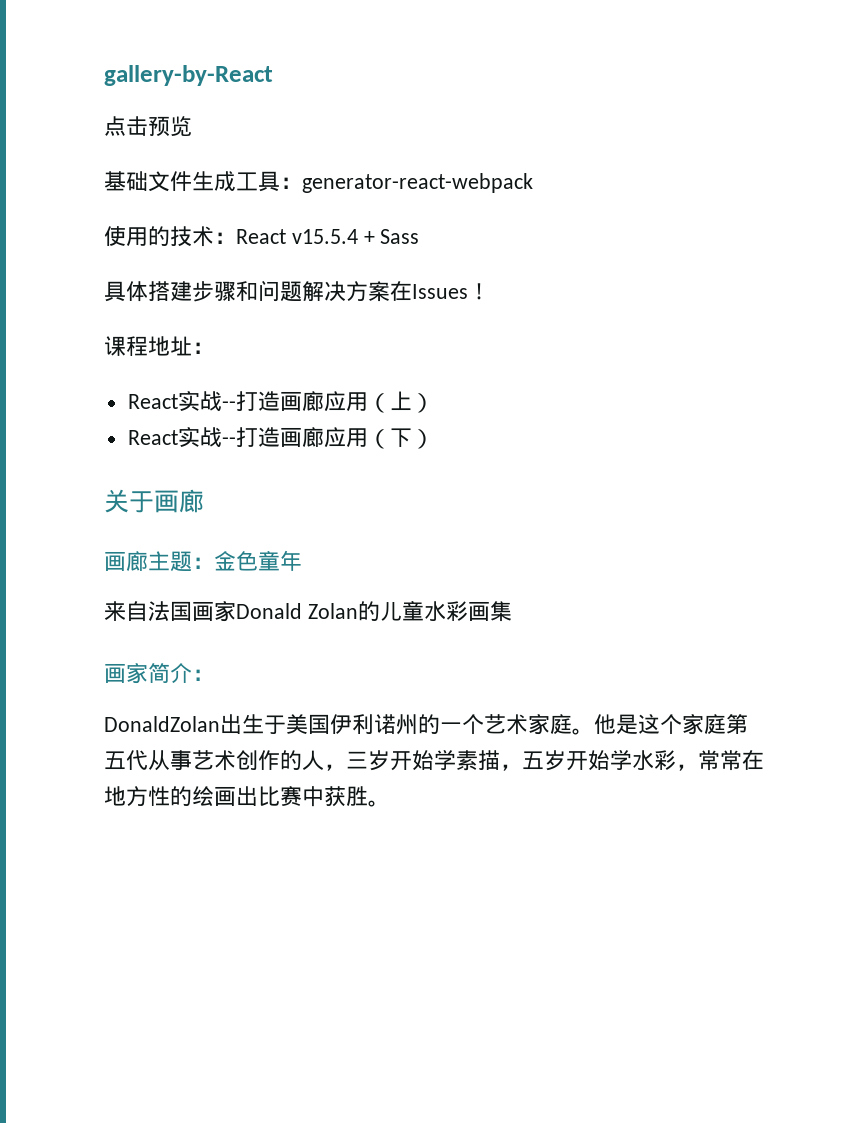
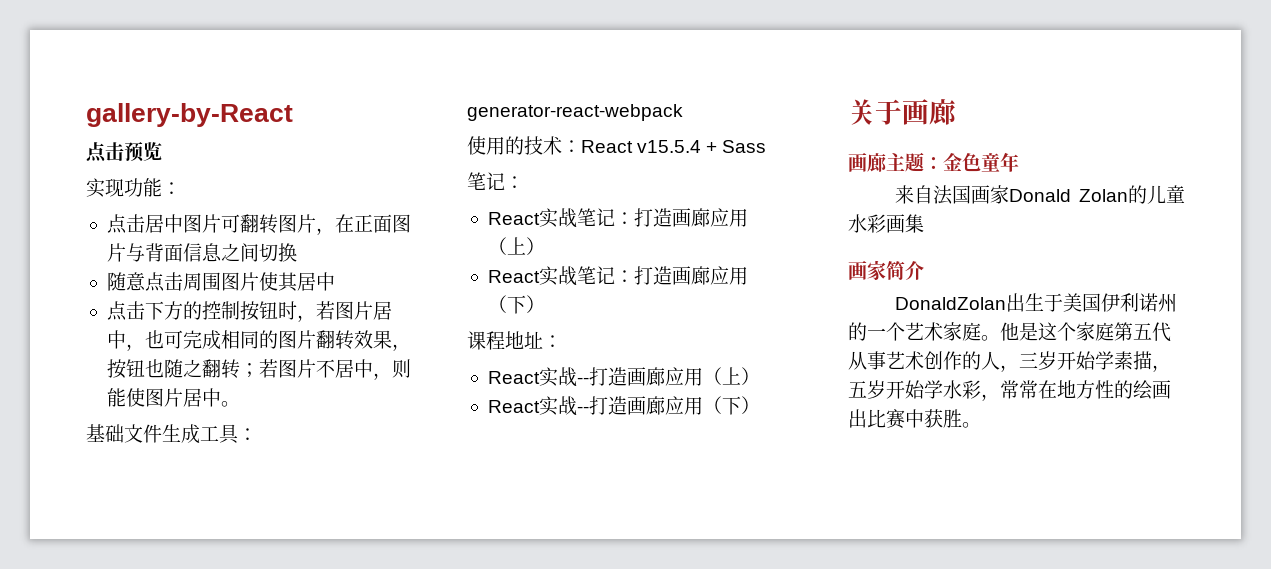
+ 实现功能：
+ 点击居中图片可翻转图片，在正面图片与背面信息之间切换
+ 随意点击周围图片使其居中
+ 点击下方的控制按钮时，若图片居中，也可完成相同的图片翻转效果，按钮也随之翻转；若图片不居中，则能使图片居中。
  使用的技术：React v15.5.4 + Sass
- 具体搭建步骤和问题解决方案在Issues！
+ 笔记：
+ React实战笔记：打造画廊应用（上）
+ React实战笔记：打造画廊应用（下）
- 画家简介：
+ 画家简介

